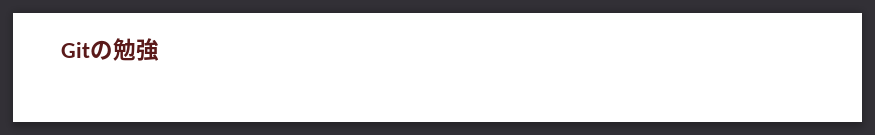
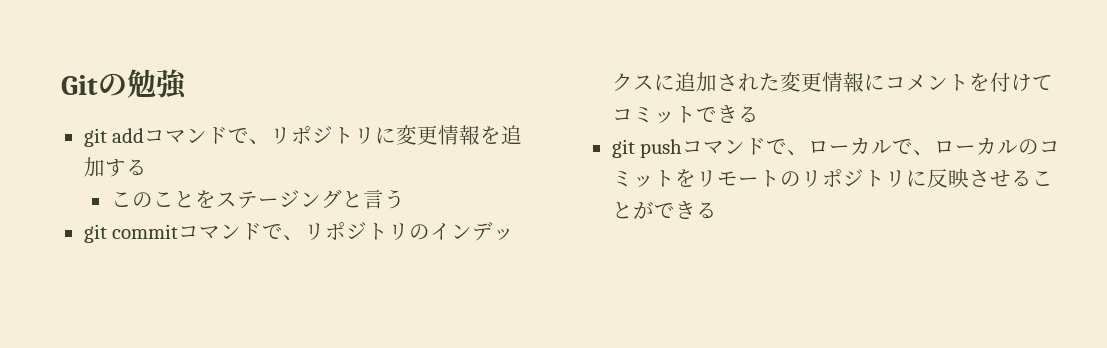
+ git addコマンドで、リポジトリに変更情報を追加する
+ このことをステージングと言う
+ git commitコマンドで、リポジトリのインデックスに追加された変更情報にコメントを付けてコミットできる
+ git pushコマンドで、ローカルで、ローカルのコミットをリモートのリポジトリに反映させることができる

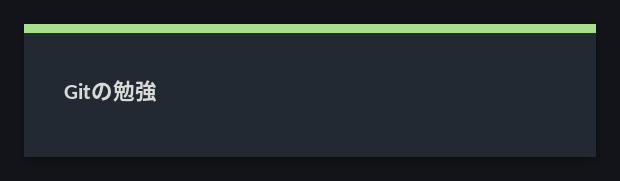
- git addコマンドで、リポジトリに変更情報を追加する
- このことをステージングと言う
- git commitコマンドで、リポジトリのインデックスに追加された変更情報にコメントを付けてコミットできる
- git pushコマンドで、ローカルで、ローカルのコミットをリモートのリポジトリに反映させることができる

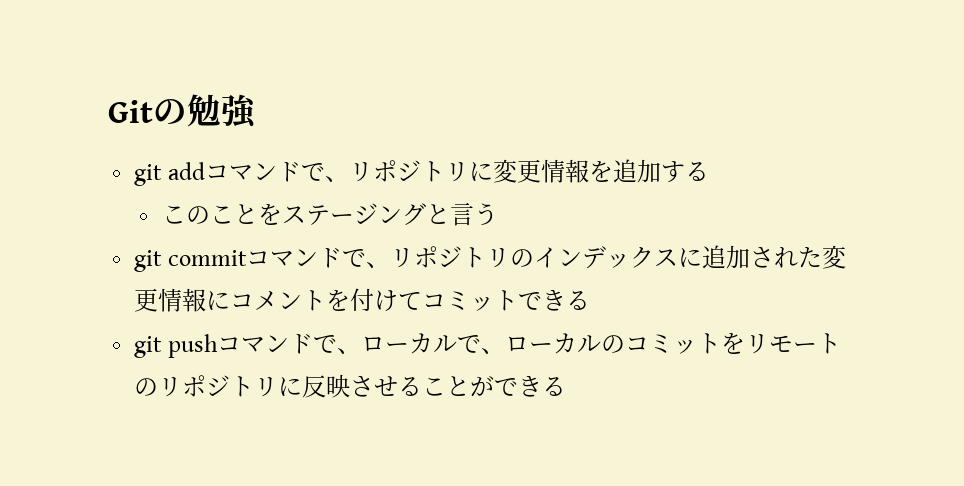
+ git addコマンドで、リポジトリに変更情報を追加する
+ このことをステージングと言う
+ git commitコマンドで、リポジトリのインデックスに追加された変更情報にコメントを付けてコミットできる
+ git pushコマンドで、ローカルで、ローカルのコミットをリモートのリポジトリに反映させることができる

